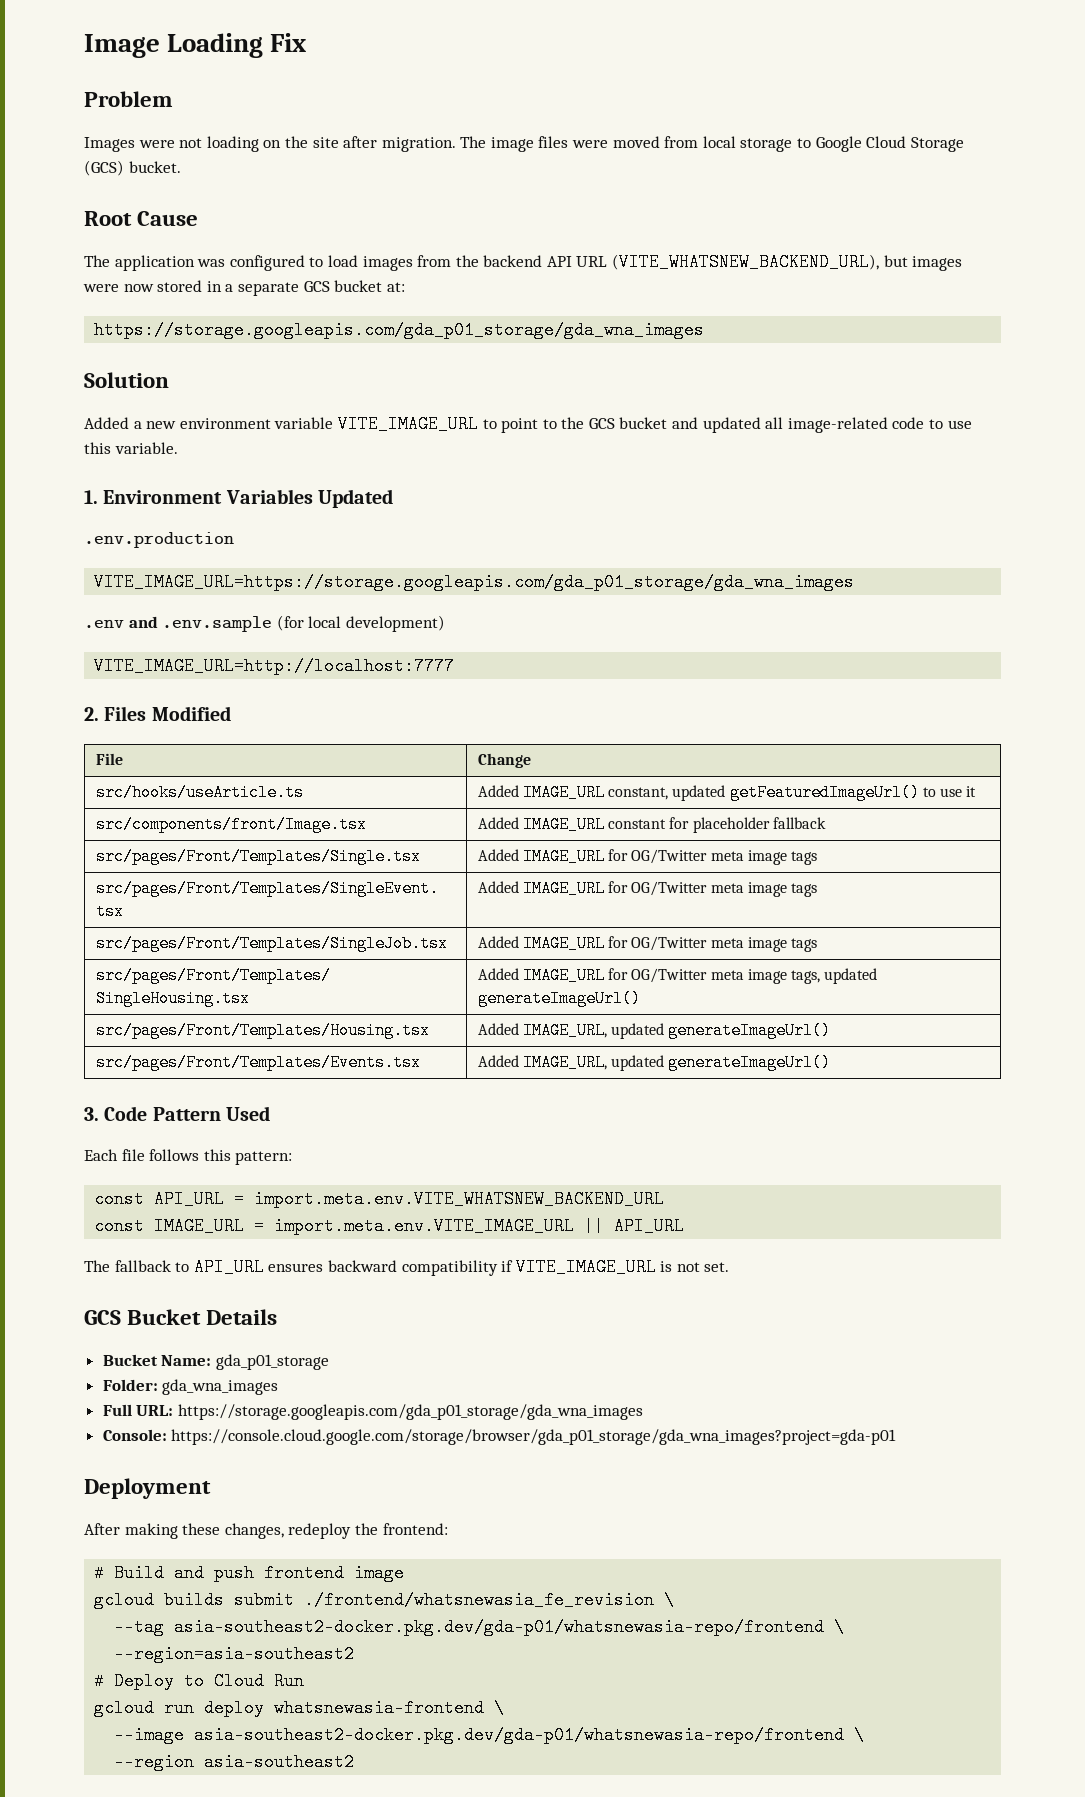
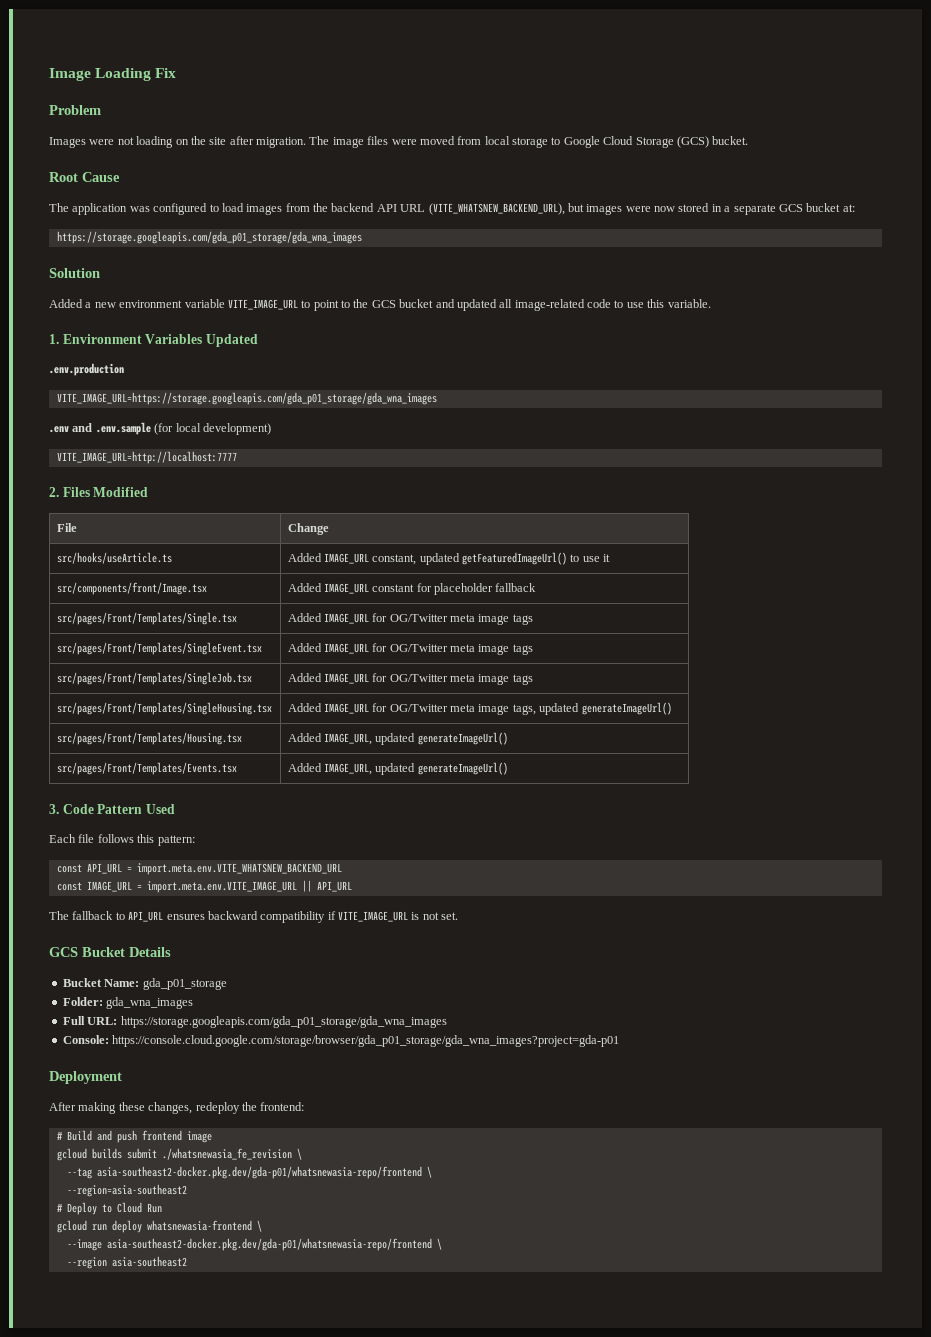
- gcloud builds submit ./frontend/whatsnewasia_fe_revision \
+ gcloud builds submit ./whatsnewasia_fe_revision \

